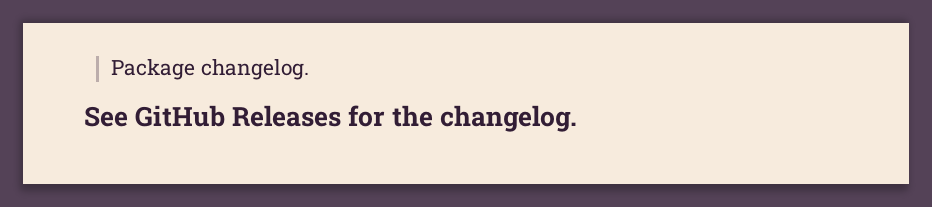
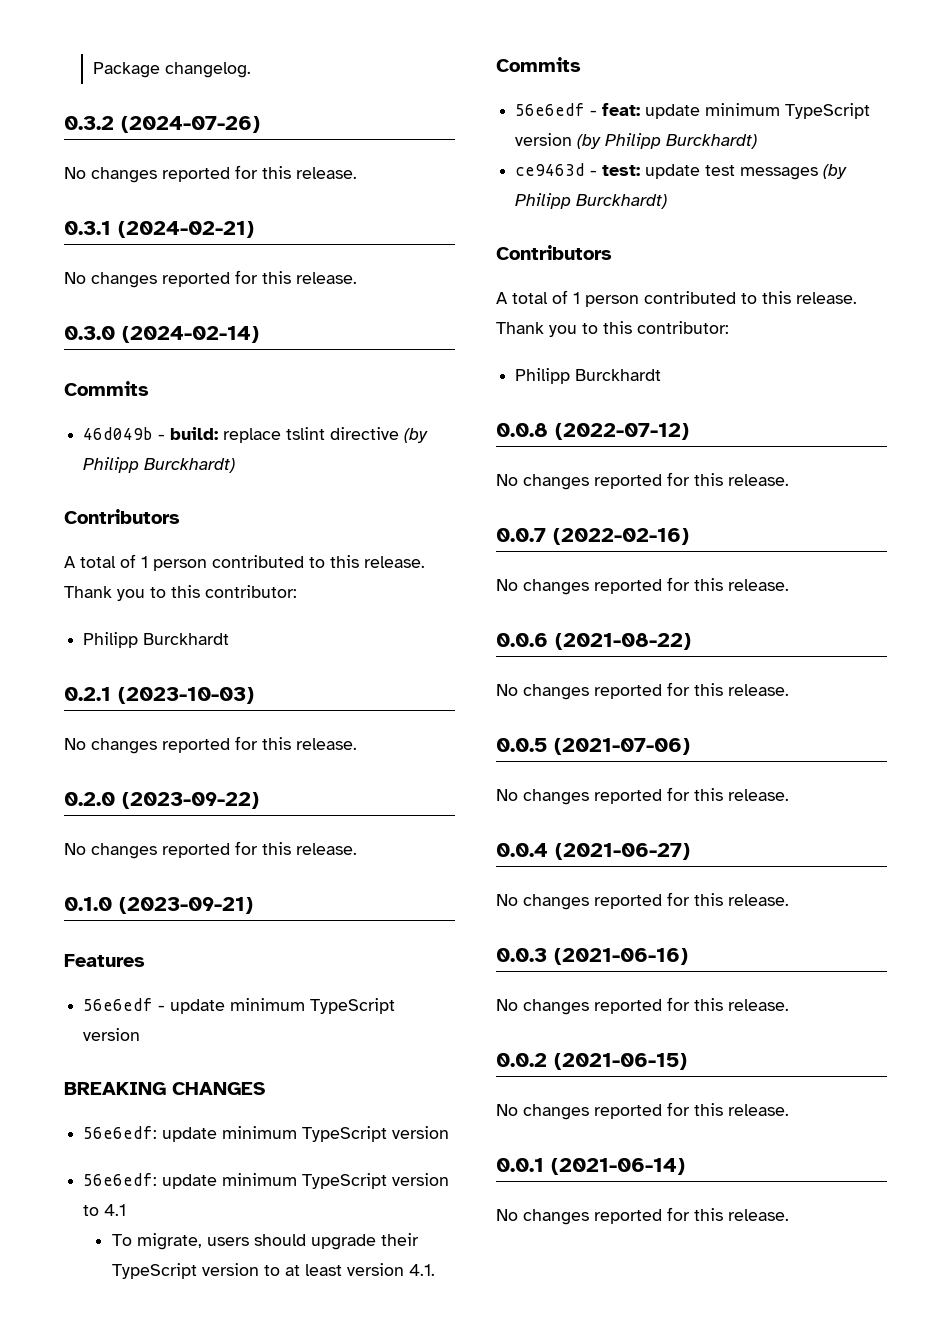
- See GitHub Releases for the changelog.
+ 0.3.2 (2024-07-26)
+ No changes reported for this release.
+ 0.3.1 (2024-02-21)
+ No changes reported for this release.
+ 0.3.0 (2024-02-14)
+ Commits
+ 46d049b - build: replace tslint directive (by Philipp Burckhardt)
+ Contributors
+ A total of 1 person contributed to this release. Thank you to this contributor:
+ Philipp Burckhardt
+ 0.2.1 (2023-10-03)
+ No changes reported for this release.
+ 0.2.0 (2023-09-22)
+ No changes reported for this release.
+ 0.1.0 (2023-09-21)
+ Features
+ 56e6edf - update minimum TypeScript version
+ BREAKING CHANGES
+ 56e6edf: update minimum TypeScript version
+ 56e6edf: update minimum TypeScript version to 4.1
+ To migrate, users should upgrade their TypeScript version to at least version 4.1.
+ Commits
+ 56e6edf - feat: update minimum TypeScript version (by Philipp Burckhardt)
+ ce9463d - test: update test messages (by Philipp Burckhardt)
+ Contributors
+ A total of 1 person contributed to this release. Thank you to this contributor:
+ Philipp Burckhardt
+ 0.0.8 (2022-07-12)
+ No changes reported for this release.
+ 0.0.7 (2022-02-16)
+ No changes reported for this release.
+ 0.0.6 (2021-08-22)
+ No changes reported for this release.
+ 0.0.5 (2021-07-06)
+ No changes reported for this release.
+ 0.0.4 (2021-06-27)
+ No changes reported for this release.
+ 0.0.3 (2021-06-16)
+ No changes reported for this release.
+ 0.0.2 (2021-06-15)
+ No changes reported for this release.
+ 0.0.1 (2021-06-14)
+ No changes reported for this release.

